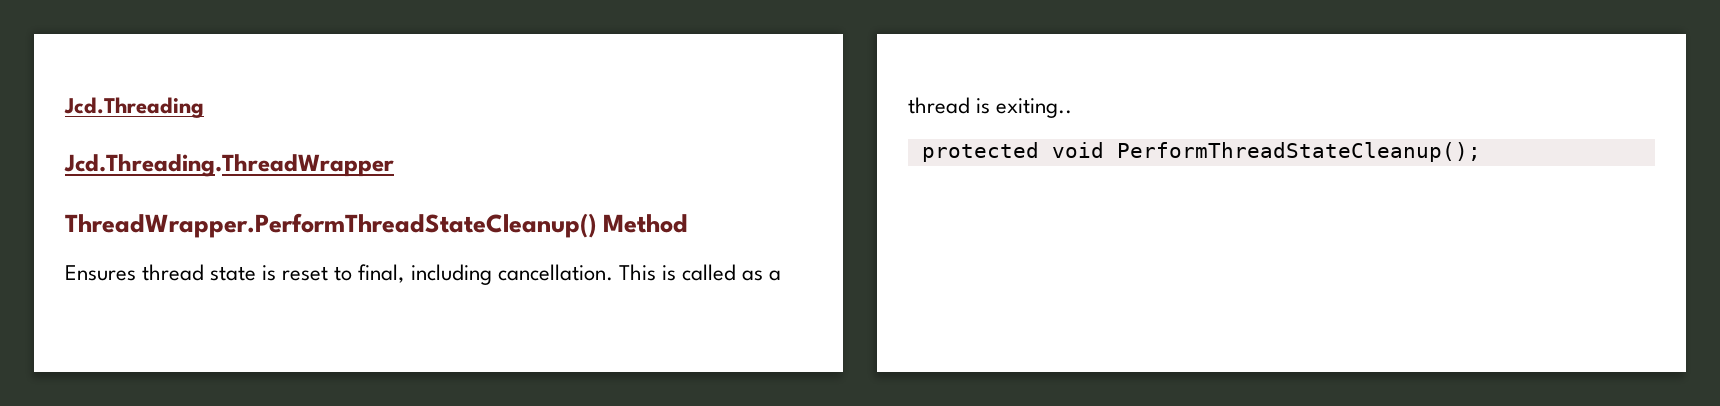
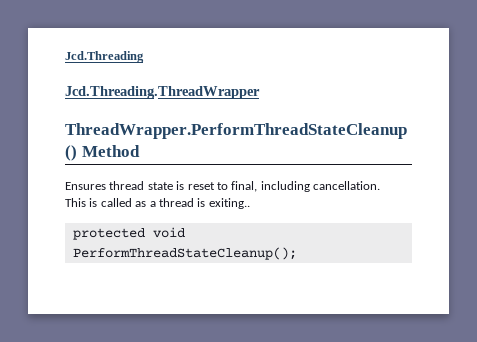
- Ensures thread state is reset to final, including cancellation. This is called as a thread is exiting..
+ Ensures thread state is reset to final, including cancellation.
+ This is called as a thread is exiting..

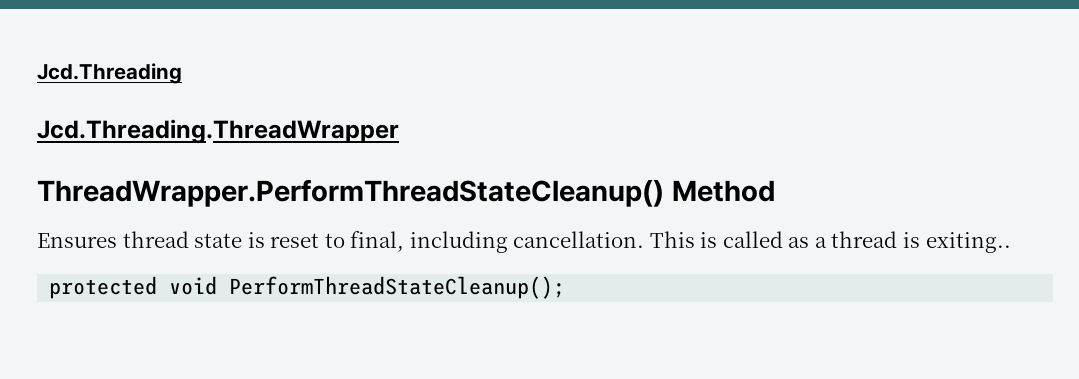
- Ensures thread state is reset to final, including cancellation.
- This is called as a thread is exiting..
+ Ensures thread state is reset to final, including cancellation. This is called as a thread is exiting..

